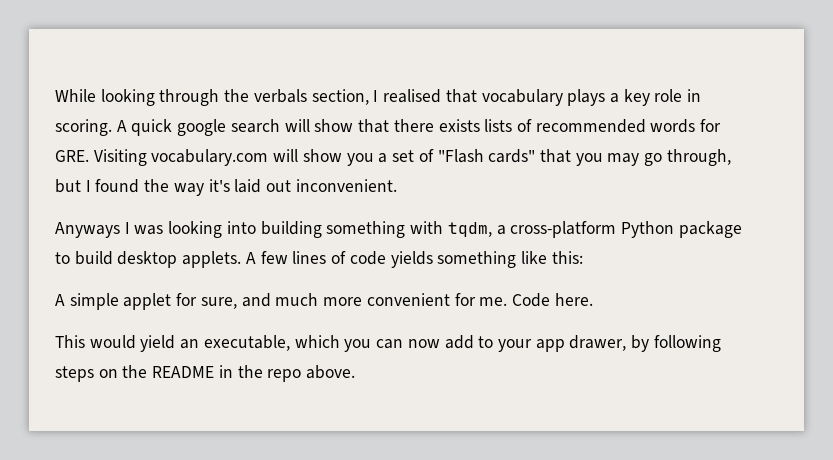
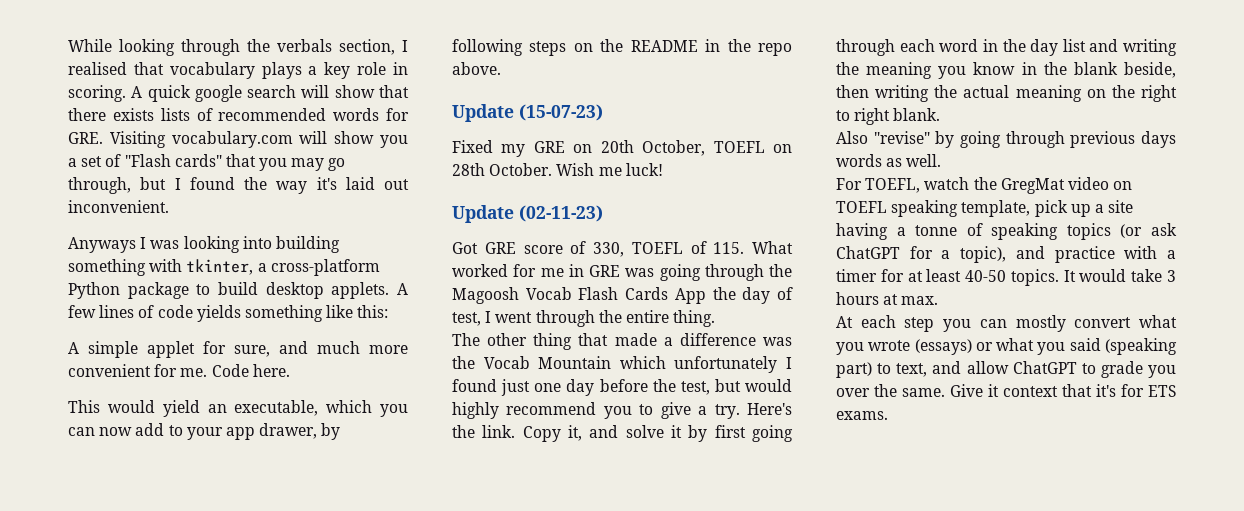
- Anyways I was looking into building something with tqdm, a cross-platform Python package to build desktop applets.
+ Anyways I was looking into building something with tkinter, a cross-platform Python package to build desktop applets.
+ Update (15-07-23)
+ Fixed my GRE on 20th October, TOEFL on 28th October. Wish me luck!
+ Update (02-11-23)
+ Got GRE score of 330, TOEFL of 115. What worked for me in GRE was going through the Magoosh Vocab Flash Cards App the day of test, I went through the entire thing.
+ The other thing that made a difference was the Vocab Mountain which unfortunately I found just one day before the test, but would highly recommend you to give a try. Here's the link. Copy it, and solve it by first going through each word in the day list and writing the meaning you know in the blank beside, then writing the actual meaning on the right to right blank.
+ Also "revise" by going through previous days words as well.
+ For TOEFL, watch the GregMat video on TOEFL speaking template, pick up a site having a tonne of speaking topics (or ask ChatGPT for a topic), and practice with a timer for at least 40-50 topics. It would take 3 hours at max.
+ At each step you can mostly convert what you wrote (essays) or what you said (speaking part) to text, and allow ChatGPT to grade you over the same. Give it context that it's for ETS exams.

